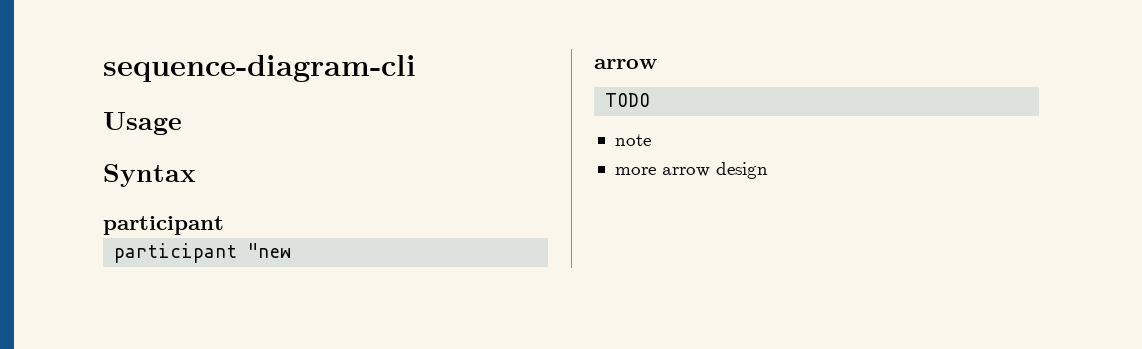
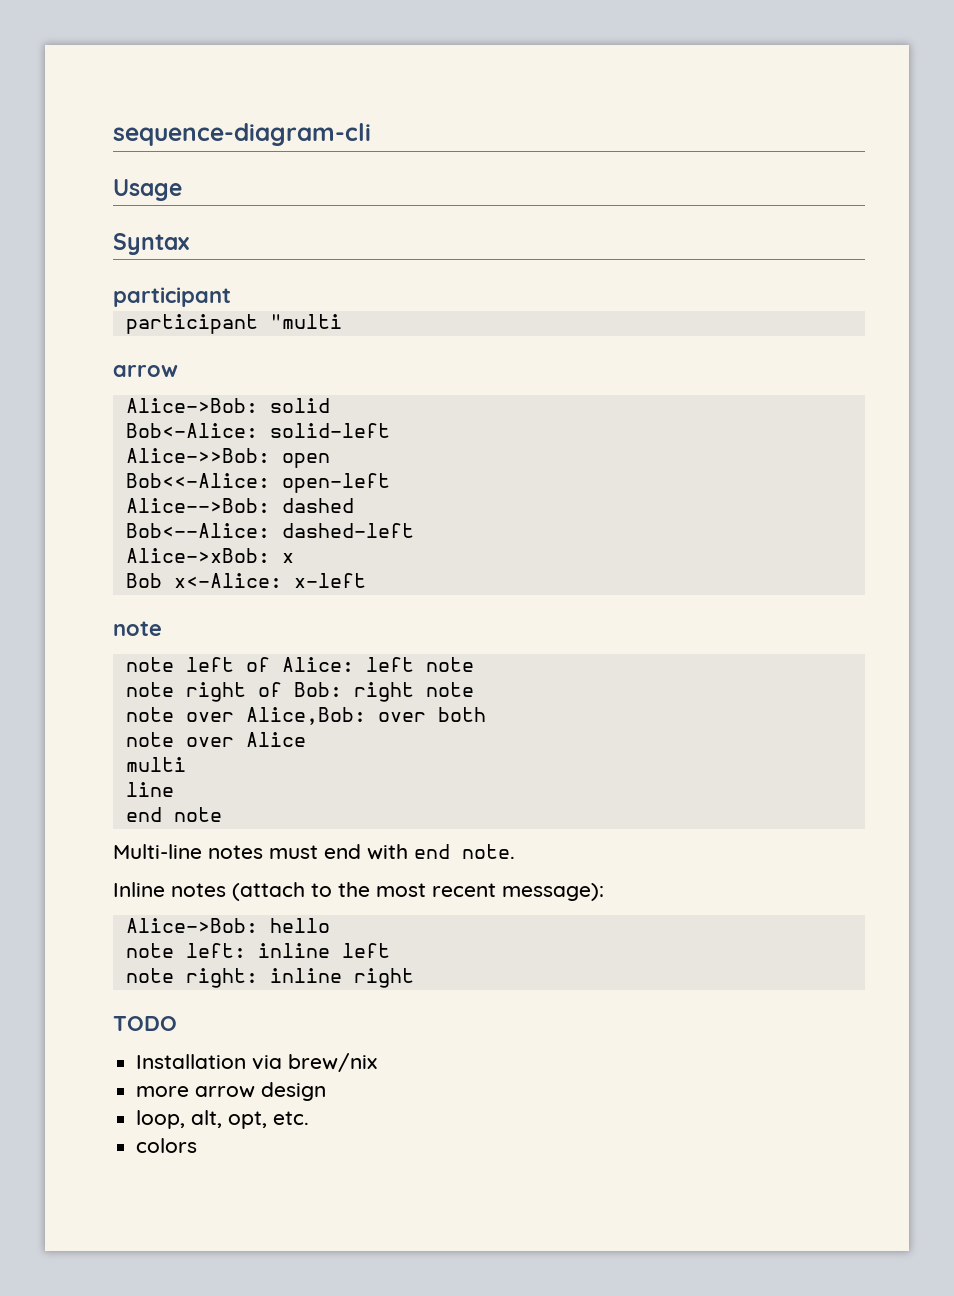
- participant "new
+ participant "multi
+ Alice->Bob: solid
+ Bob<-Alice: solid-left
+ Alice->>Bob: open
+ Bob<<-Alice: open-left
+ Alice-->Bob: dashed
+ Bob<--Alice: dashed-left
+ Alice->xBob: x
+ Bob x<-Alice: x-left
+ note
+ note left of Alice: left note
+ note right of Bob: right note
+ note over Alice,Bob: over both
+ note over Alice
+ multi
+ line
+ end note
+ Multi-line notes must end with end note.
+ Inline notes (attach to the most recent message):
+ Alice->Bob: hello
+ note left: inline left
+ note right: inline right
  TODO
- note
+ Installation via brew/nix
  more arrow design
+ loop, alt, opt, etc.
+ colors

